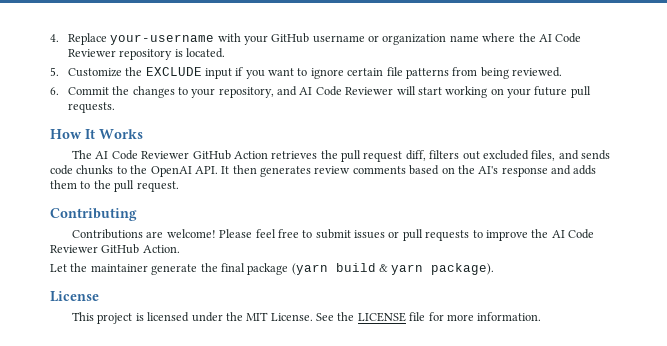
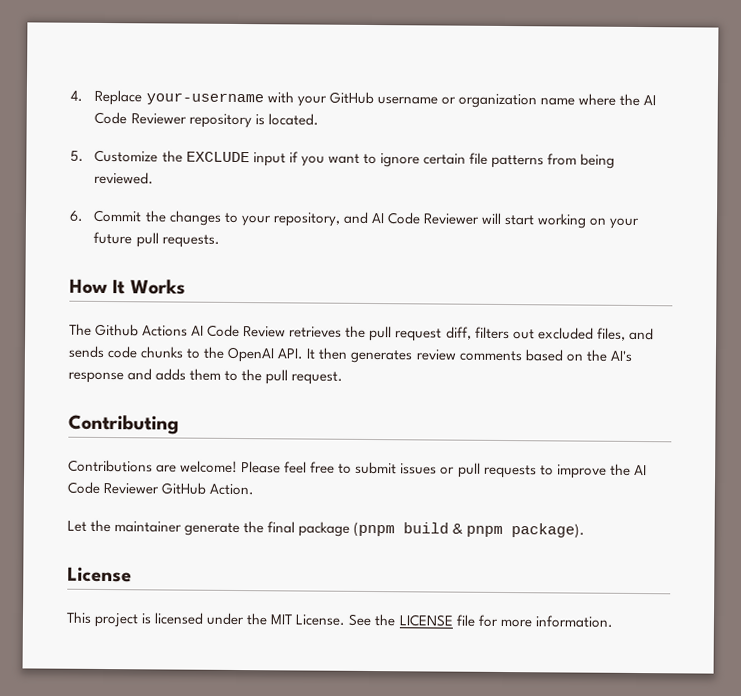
- The AI Code Reviewer GitHub Action retrieves the pull request diff, filters out excluded files, and sends code chunks to the OpenAI API. It then generates review comments based on the AI's response and adds them to the pull request.
+ The Github Actions AI Code Review retrieves the pull request diff, filters out excluded files, and sends code chunks to the OpenAI API. It then generates review comments based on the AI's response and adds them to the pull request.
- Let the maintainer generate the final package (yarn build & yarn package).
+ Let the maintainer generate the final package (pnpm build & pnpm package).

